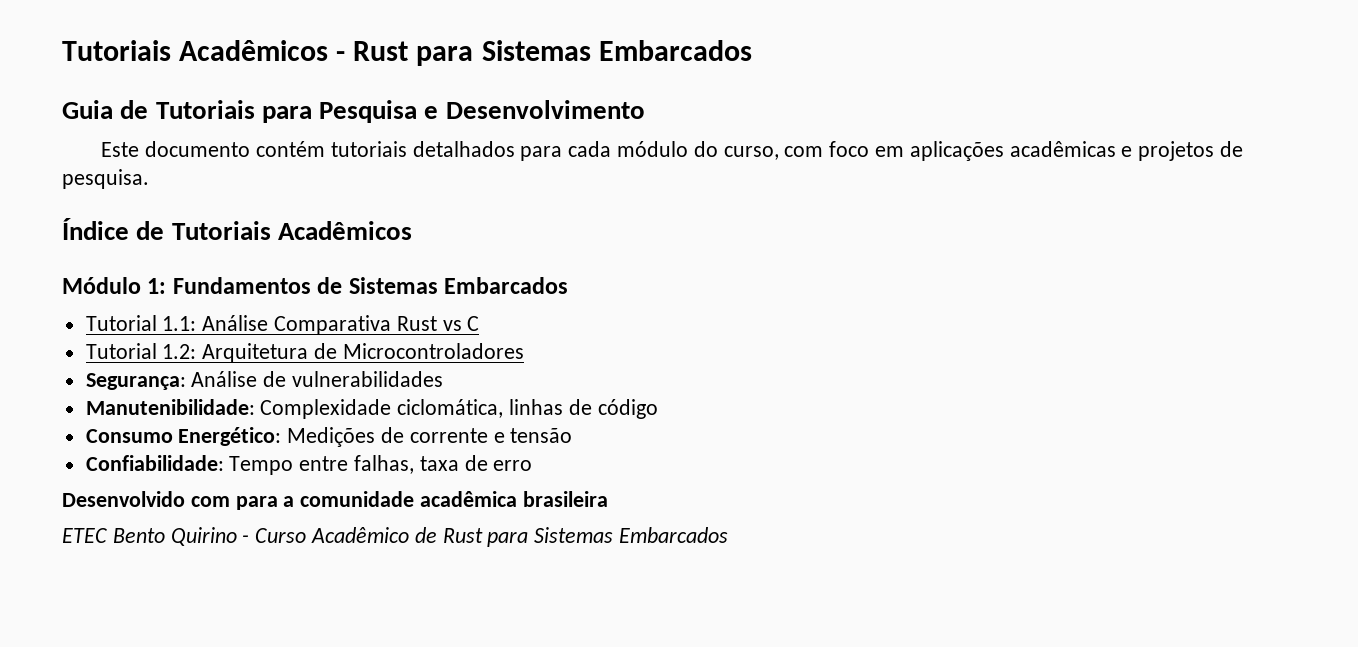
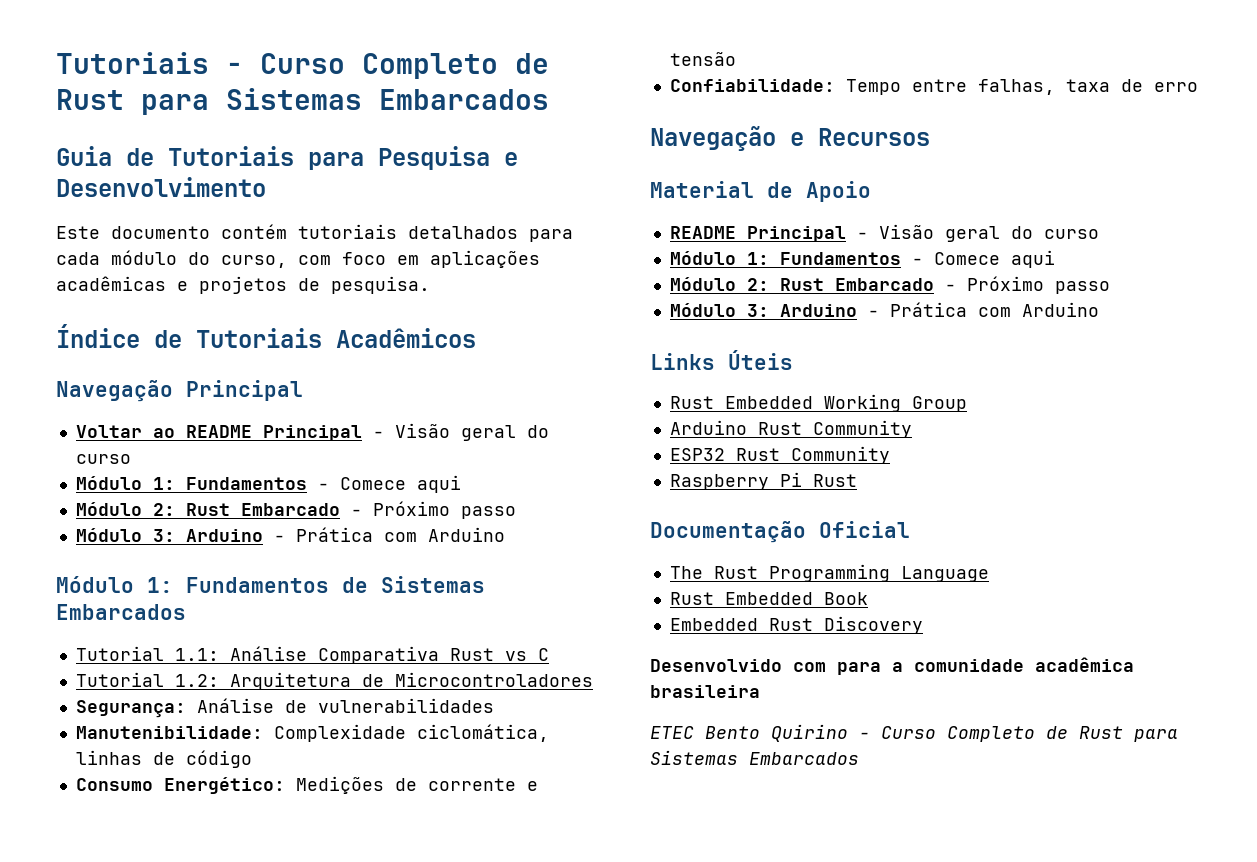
- Tutoriais Acadêmicos - Rust para Sistemas Embarcados
+ Tutoriais - Curso Completo de Rust para Sistemas Embarcados
+ Navegação Principal
+ Voltar ao README Principal - Visão geral do curso
+ Módulo 1: Fundamentos - Comece aqui
+ Módulo 2: Rust Embarcado - Próximo passo
+ Módulo 3: Arduino - Prática com Arduino
+ Navegação e Recursos
+ Material de Apoio
+ README Principal - Visão geral do curso
+ Módulo 1: Fundamentos - Comece aqui
+ Módulo 2: Rust Embarcado - Próximo passo
+ Módulo 3: Arduino - Prática com Arduino
+ Links Úteis
+ Rust Embedded Working Group
+ Arduino Rust Community
+ ESP32 Rust Community
+ Raspberry Pi Rust
+ Documentação Oficial
+ The Rust Programming Language
+ Rust Embedded Book
+ Embedded Rust Discovery
- ETEC Bento Quirino - Curso Acadêmico de Rust para Sistemas Embarcados
+ ETEC Bento Quirino - Curso Completo de Rust para Sistemas Embarcados

